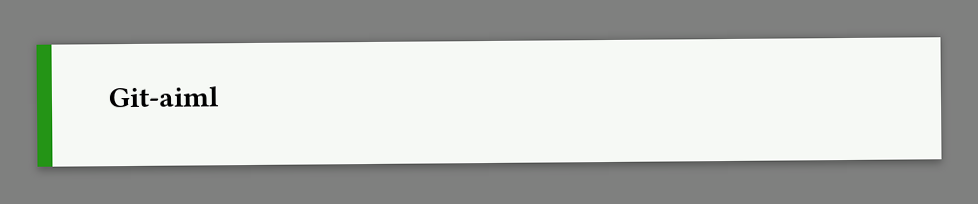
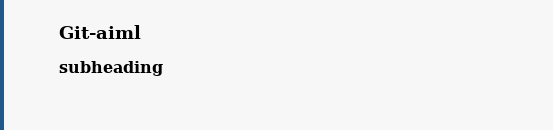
+ subheading

